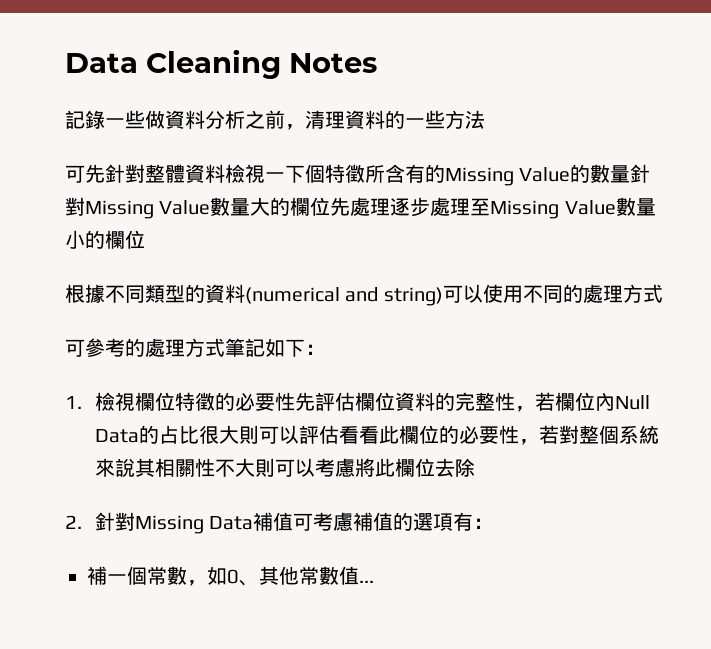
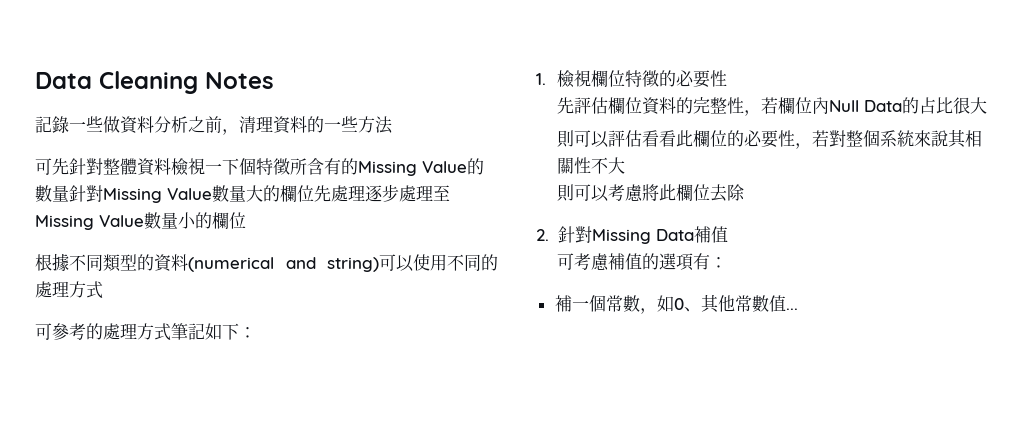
- 1.檢視欄位特徵的必要性先評估欄位資料的完整性，若欄位內Null Data的占比很大則可以評估看看此欄位的必要性，若對整個系統來說其相關性不大則可以考慮將此欄位去除
+ 1.檢視欄位特徵的必要性
+ 先評估欄位資料的完整性，若欄位內Null Data的占比很大
+ 則可以評估看看此欄位的必要性，若對整個系統來說其相關性不大
+ 則可以考慮將此欄位去除
- 2.針對Missing Data補值可考慮補值的選項有：
+ 2.針對Missing Data補值
+ 可考慮補值的選項有：

